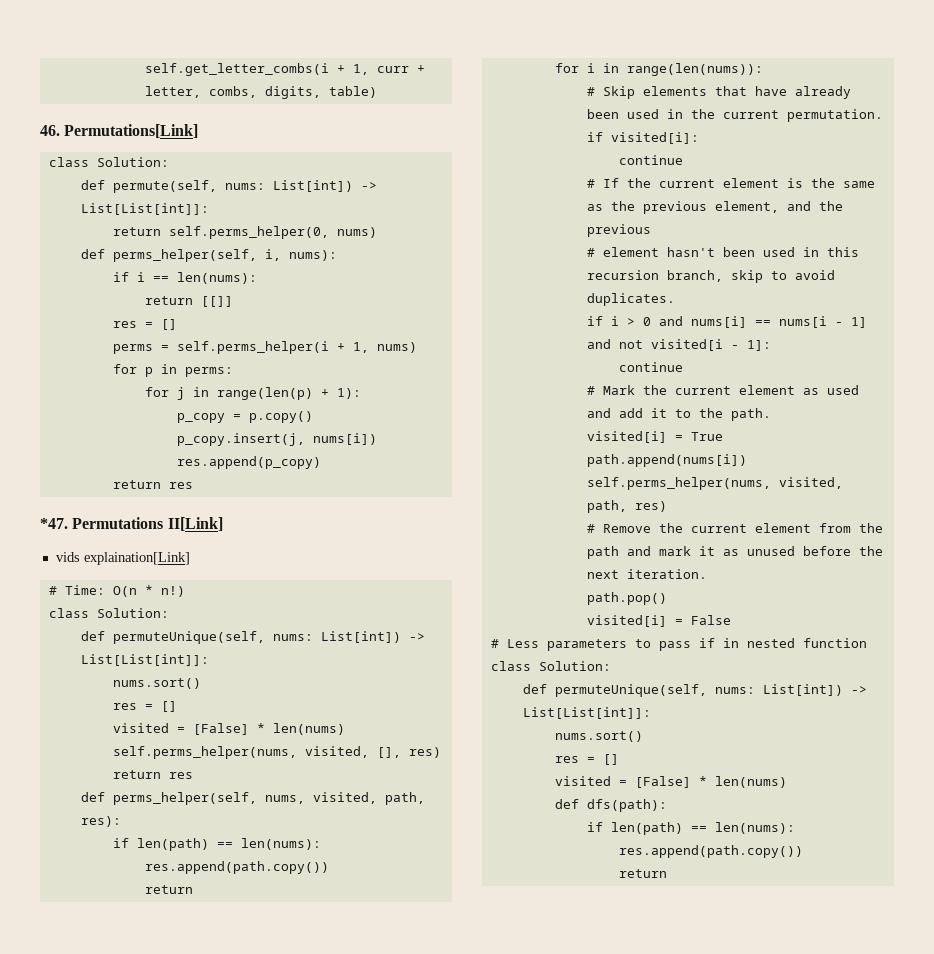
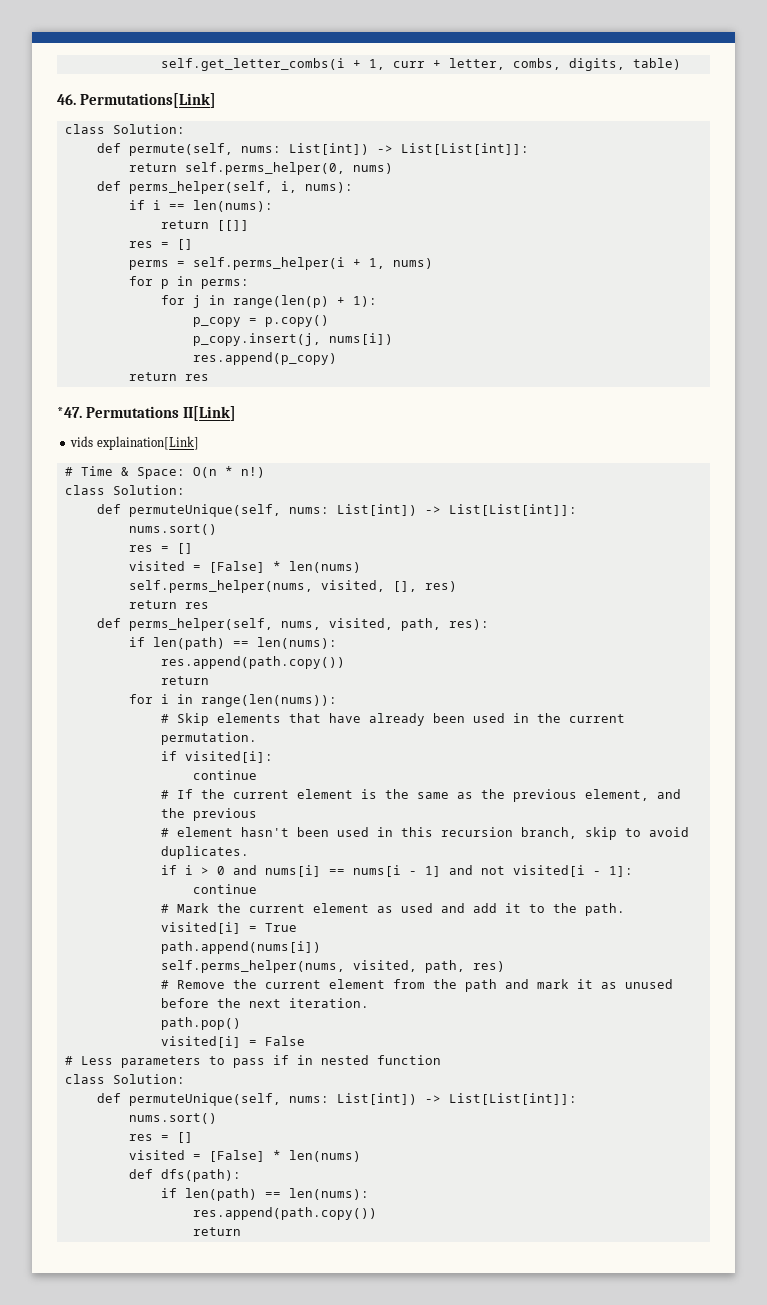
- # Time: O(n * n!)
+ # Time & Space: O(n * n!)

